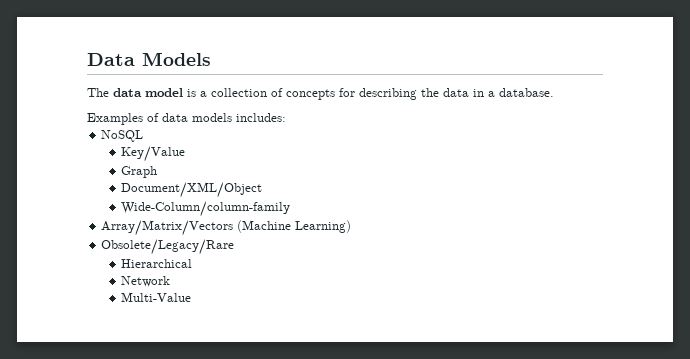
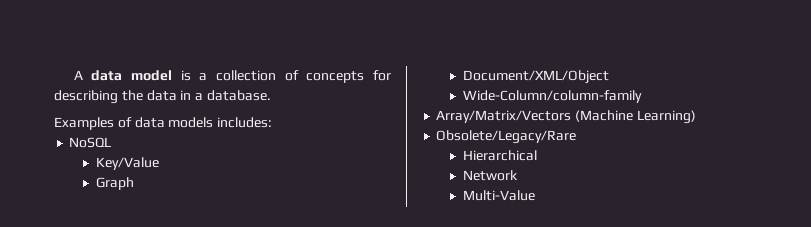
- Data Models
- The data model is a collection of concepts for describing the data in a database.
+ A data model is a collection of concepts for describing the data in a database.

